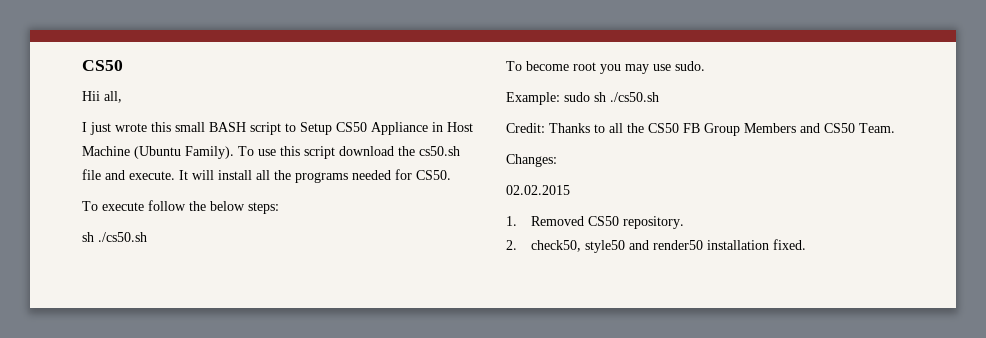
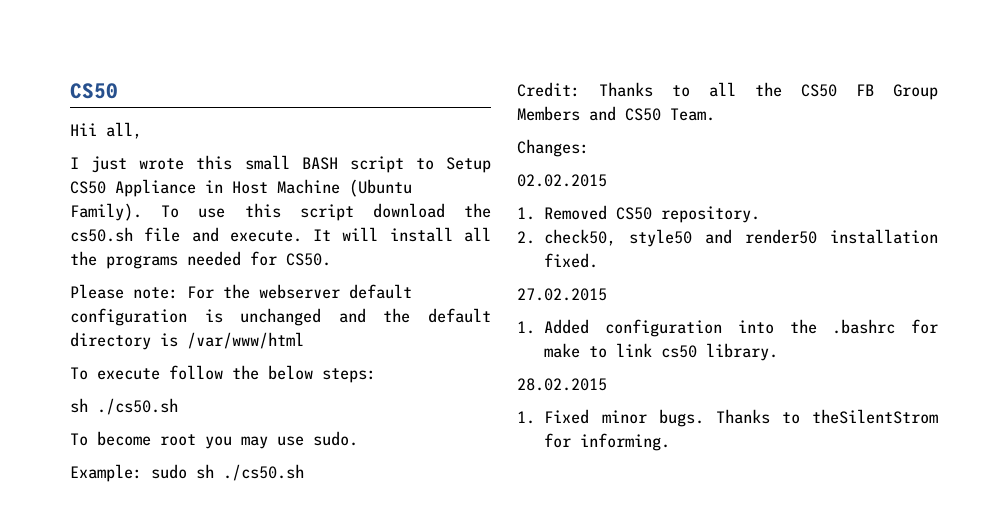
+ Please note: For the webserver default configuration is unchanged and the default directory is /var/www/html
+ 27.02.2015
+ 1. Added configuration into the .bashrc for make to link cs50 library.
+ 28.02.2015
+ 1. Fixed minor bugs. Thanks to theSilentStrom for informing.

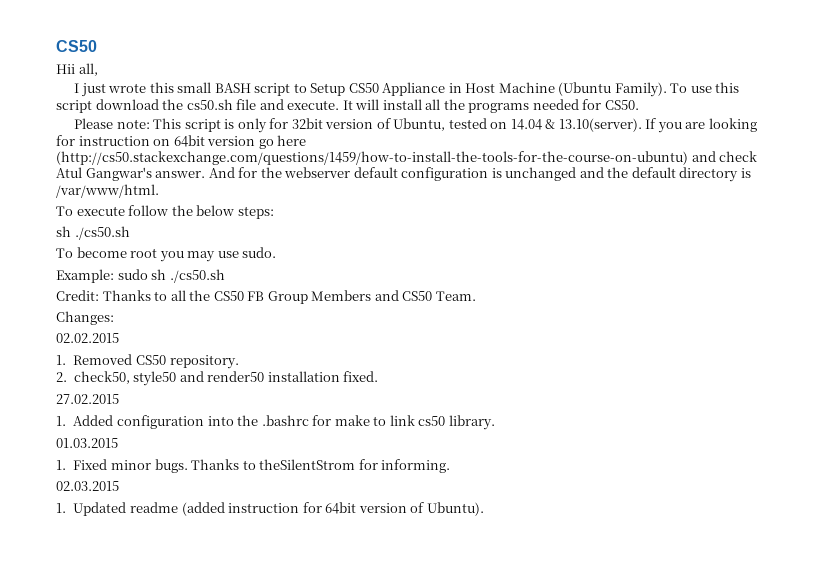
- Please note: For the webserver default configuration is unchanged and the default directory is /var/www/html
+ Please note: This script is only for 32bit version of Ubuntu, tested on 14.04 & 13.10(server). If you are looking for instruction on 64bit version go here (http://cs50.stackexchange.com/questions/1459/how-to-install-the-tools-for-the-course-on-ubuntu) and check Atul Gangwar's answer. And for the webserver default configuration is unchanged and the default directory is /var/www/html.
- 28.02.2015
+ 01.03.2015
+ 02.03.2015
+ 1. Updated readme (added instruction for 64bit version of Ubuntu).

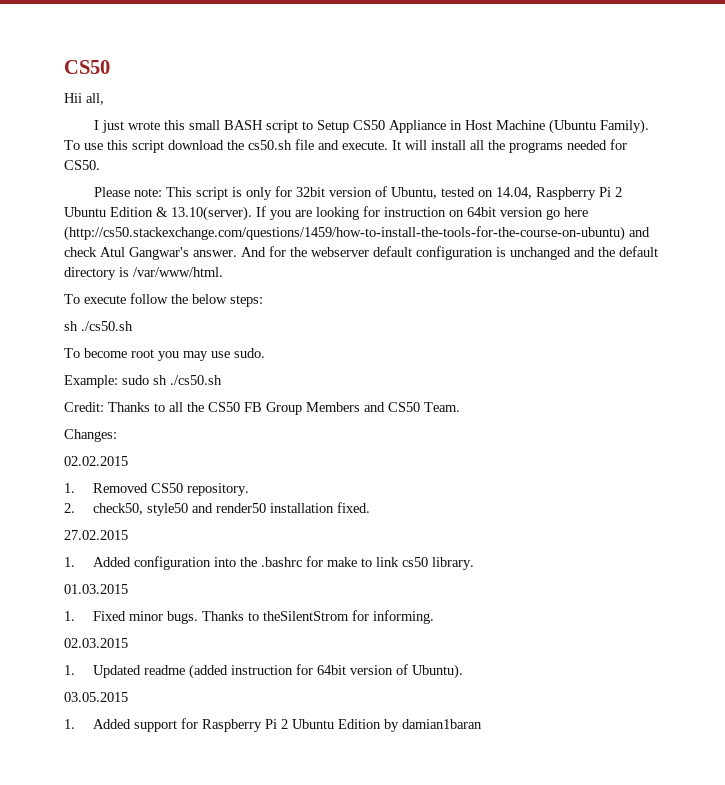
- Please note: This script is only for 32bit version of Ubuntu, tested on 14.04 & 13.10(server). If you are looking for instruction on 64bit version go here (http://cs50.stackexchange.com/questions/1459/how-to-install-the-tools-for-the-course-on-ubuntu) and check Atul Gangwar's answer.
+ Please note: This script is only for 32bit version of Ubuntu, tested on 14.04, Raspberry Pi 2 Ubuntu Edition & 13.10(server). If you are looking for instruction on 64bit version go here (http://cs50.stackexchange.com/questions/1459/how-to-install-the-tools-for-the-course-on-ubuntu) and check Atul Gangwar's answer.
+ 03.05.2015
+ 1. Added support for Raspberry Pi 2 Ubuntu Edition by damian1baran

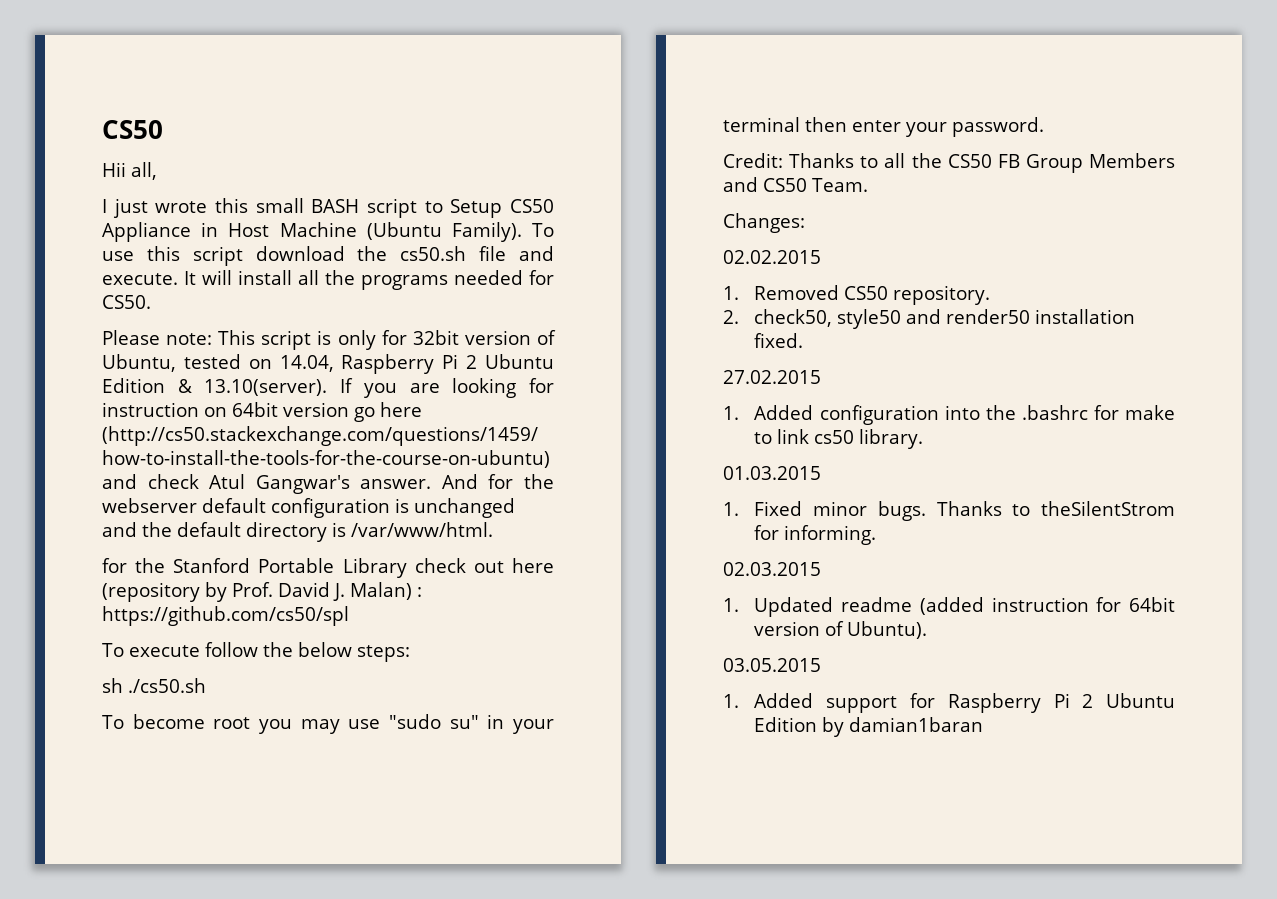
+ for the Stanford Portable Library check out here (repository by Prof. David J. Malan) : https://github.com/cs50/spl
- To become root you may use sudo.
- Example: sudo sh ./cs50.sh
+ To become root you may use "sudo su" in your terminal then enter your password.

